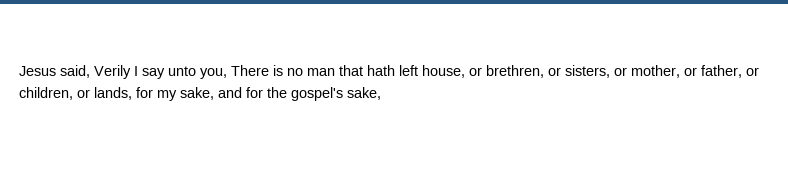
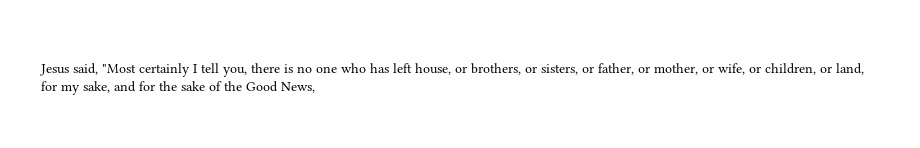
- Jesus said, Verily I say unto you, There is no man that hath left house, or brethren, or sisters, or mother, or father, or children, or lands, for my sake, and for the gospel's sake,
+ Jesus said, "Most certainly I tell you, there is no one who has left house, or brothers, or sisters, or father, or mother, or wife, or children, or land, for my sake, and for the sake of the Good News,

